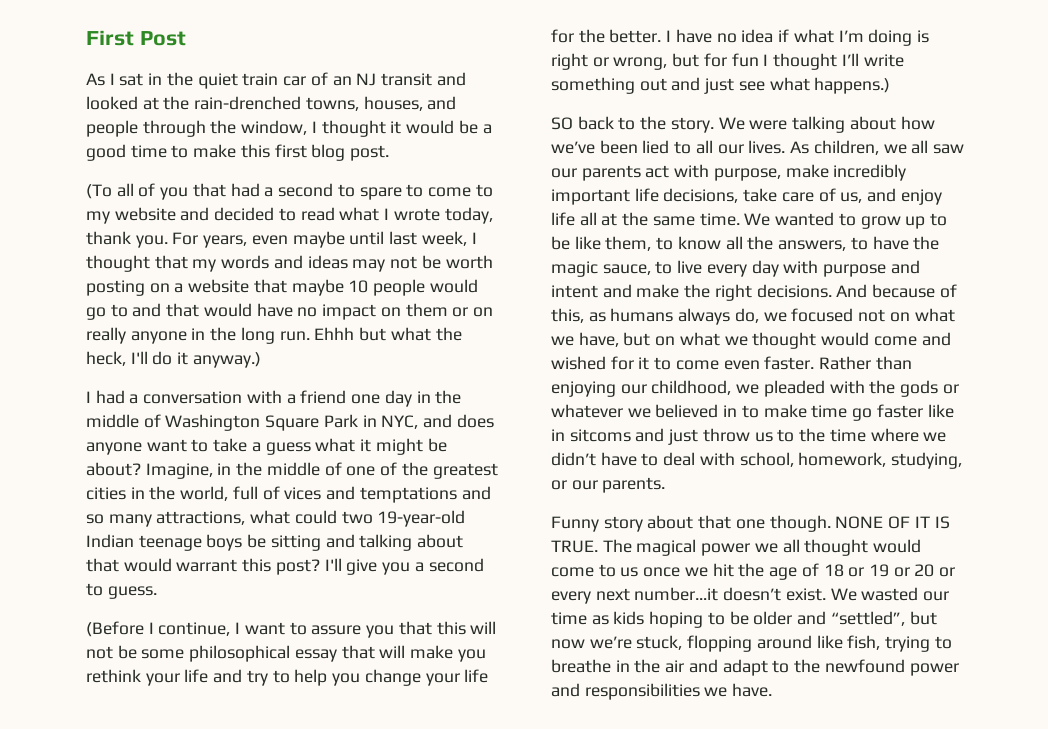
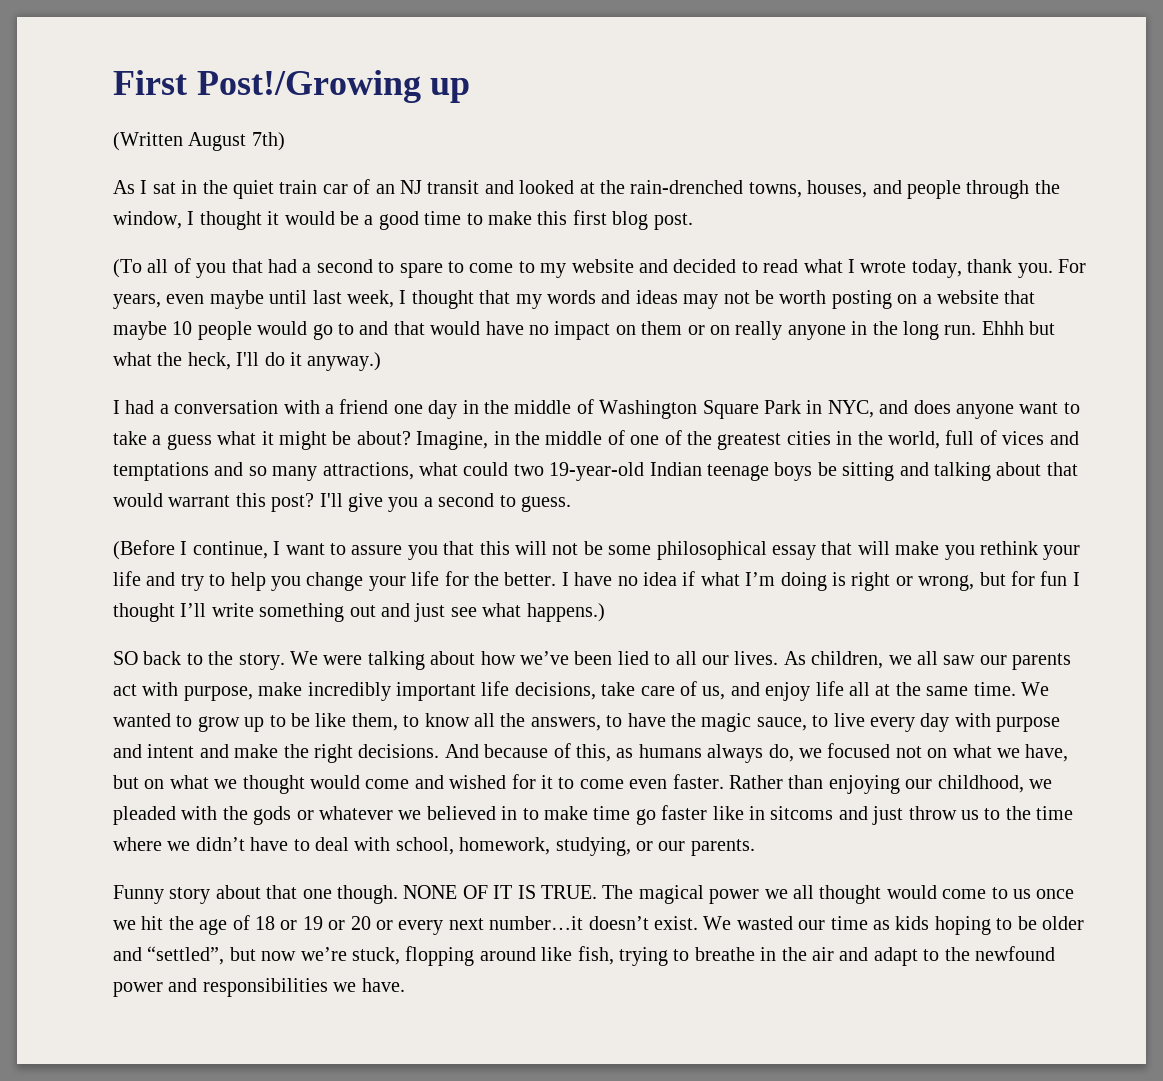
- First Post
+ First Post!/Growing up
+ (Written August 7th)

